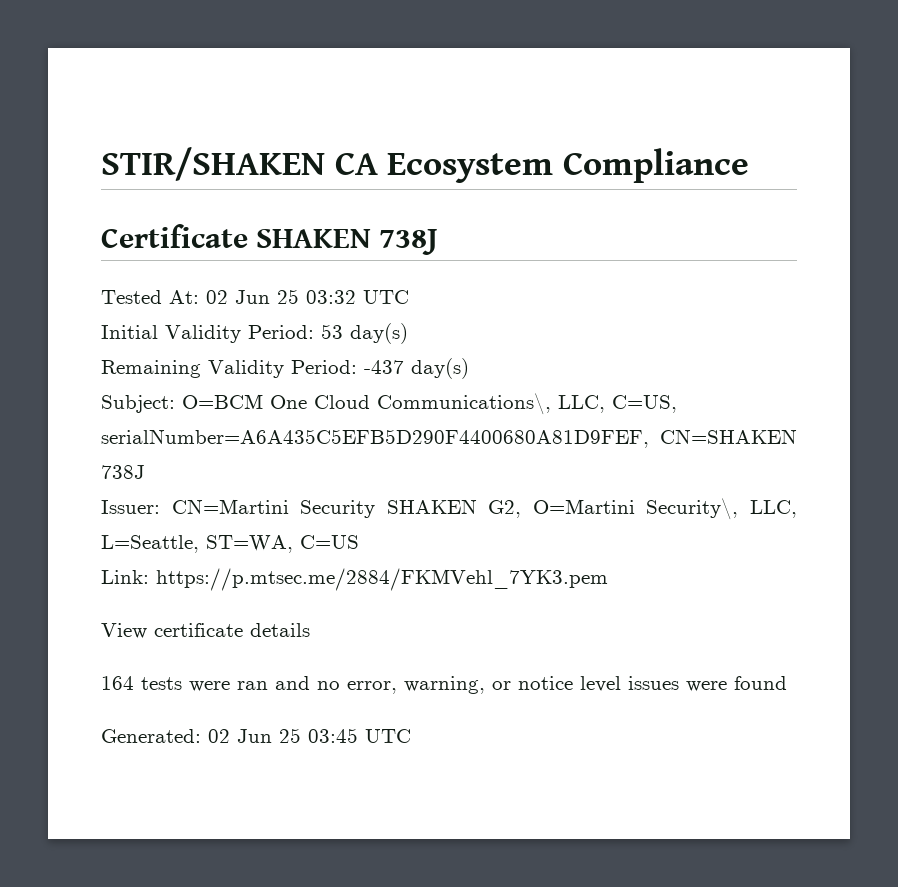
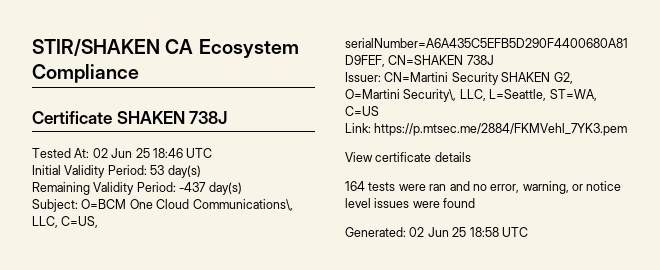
- Tested At: 02 Jun 25 03:32 UTC
+ Tested At: 02 Jun 25 18:46 UTC
- Generated: 02 Jun 25 03:45 UTC
+ Generated: 02 Jun 25 18:58 UTC

